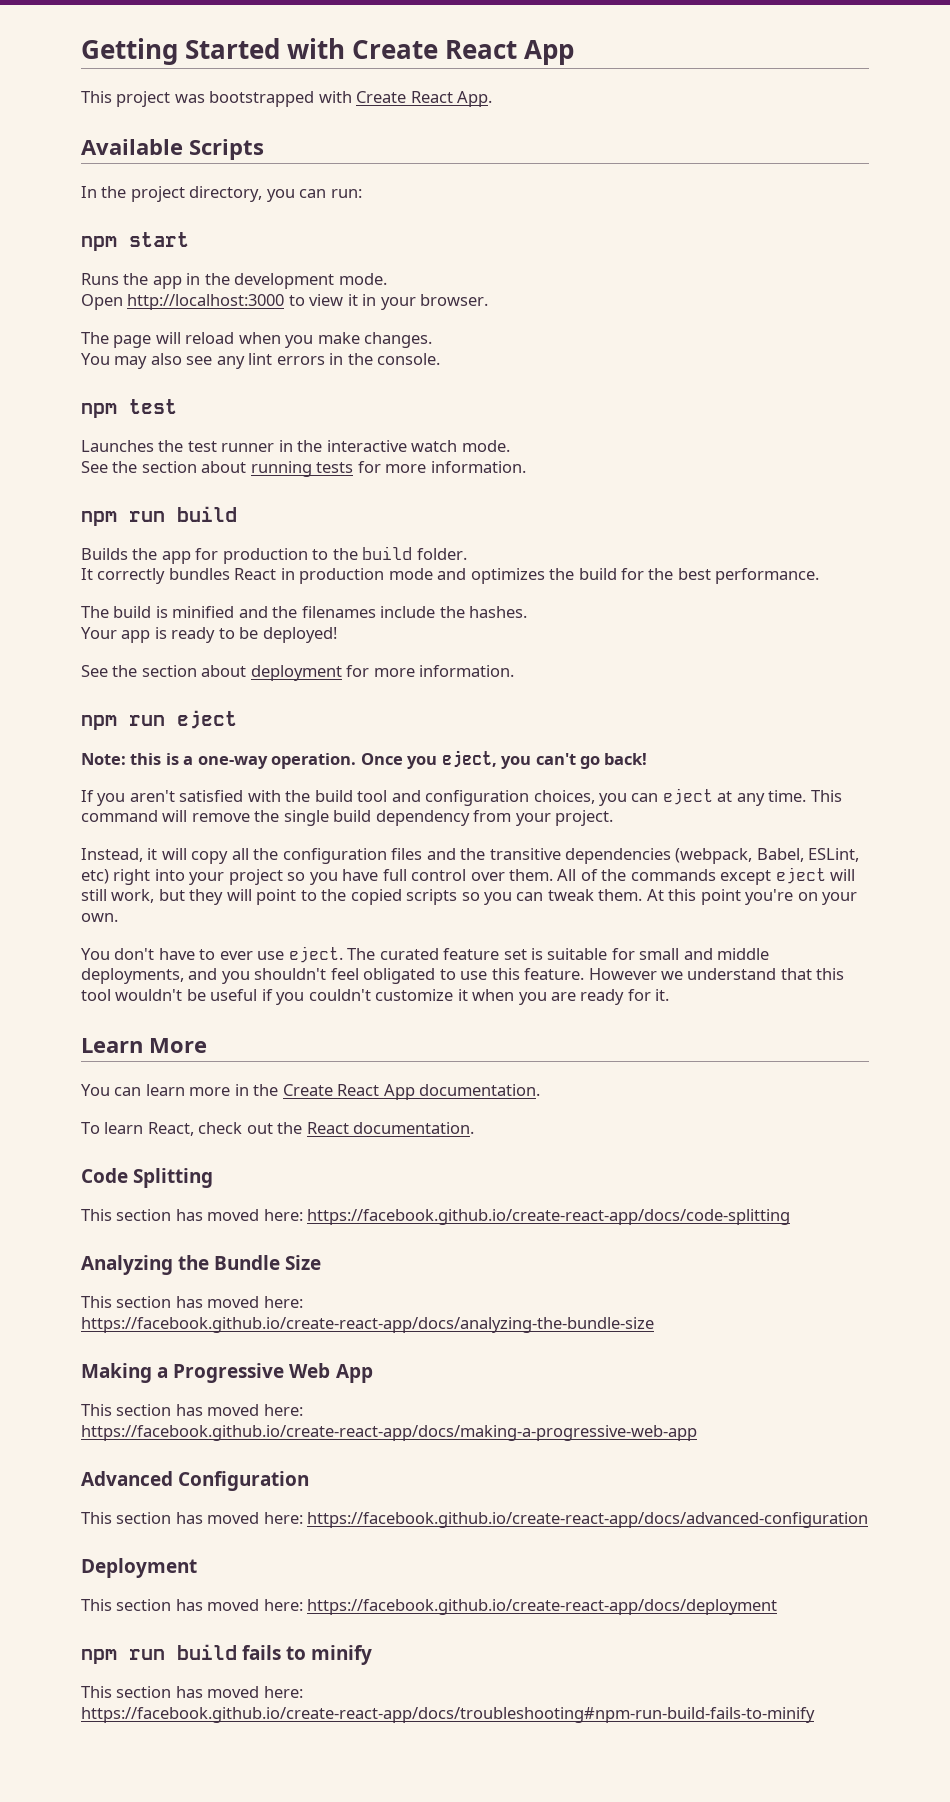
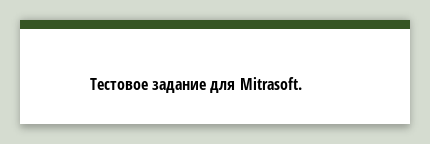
- Getting Started with Create React App
- This project was bootstrapped with Create React App.
- Available Scripts
- In the project directory, you can run:
- npm start
- Runs the app in the development mode.
- Open http://localhost:3000 to view it in your browser.
- The page will reload when you make changes.
- You may also see any lint errors in the console.
- npm test
- Launches the test runner in the interactive watch mode.
- See the section about running tests for more information.
- npm run build
- Builds the app for production to the build folder.
- It correctly bundles React in production mode and optimizes the build for the best performance.
- The build is minified and the filenames include the hashes.
- Your app is ready to be deployed!
- See the section about deployment for more information.
- npm run eject
- Note: this is a one-way operation. Once you eject, you can't go back!
- If you aren't satisfied with the build tool and configuration choices, you can eject at any time. This command will remove the single build dependency from your project.
- Instead, it will copy all the configuration files and the transitive dependencies (webpack, Babel, ESLint, etc) right into your project so you have full control over them. All of the commands except eject will still work, but they will point to the copied scripts so you can tweak them. At this point you're on your own.
- You don't have to ever use eject. The curated feature set is suitable for small and middle deployments, and you shouldn't feel obligated to use this feature. However we understand that this tool wouldn't be useful if you couldn't customize it when you are ready for it.
- Learn More
- You can learn more in the Create React App documentation.
- To learn React, check out the React documentation.
- Code Splitting
- This section has moved here: https://facebook.github.io/create-react-app/docs/code-splitting
- Analyzing the Bundle Size
- This section has moved here: https://facebook.github.io/create-react-app/docs/analyzing-the-bundle-size
- Making a Progressive Web App
- This section has moved here: https://facebook.github.io/create-react-app/docs/making-a-progressive-web-app
- Advanced Configuration
- This section has moved here: https://facebook.github.io/create-react-app/docs/advanced-configuration
- Deployment
- This section has moved here: https://facebook.github.io/create-react-app/docs/deployment
- npm run build fails to minify
- This section has moved here: https://facebook.github.io/create-react-app/docs/troubleshooting#npm-run-build-fails-to-minify
+ Тестовое задание для Mitrasoft.

